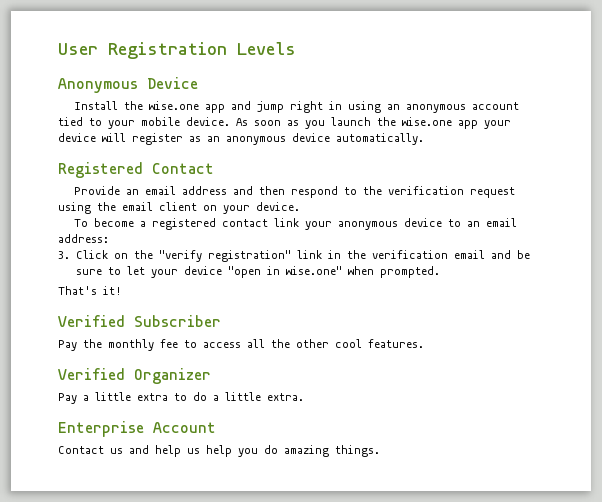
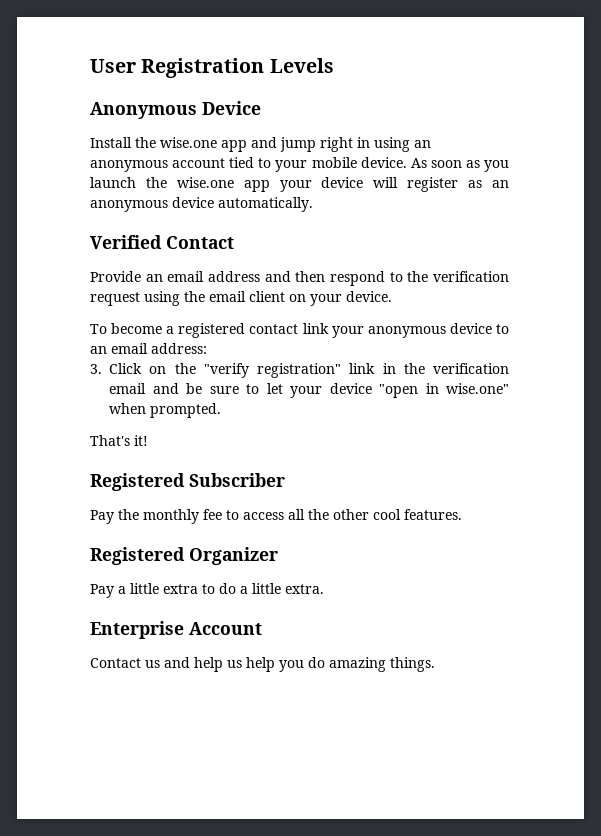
- Registered Contact
+ Verified Contact
- Verified Subscriber
+ Registered Subscriber
- Verified Organizer
+ Registered Organizer

